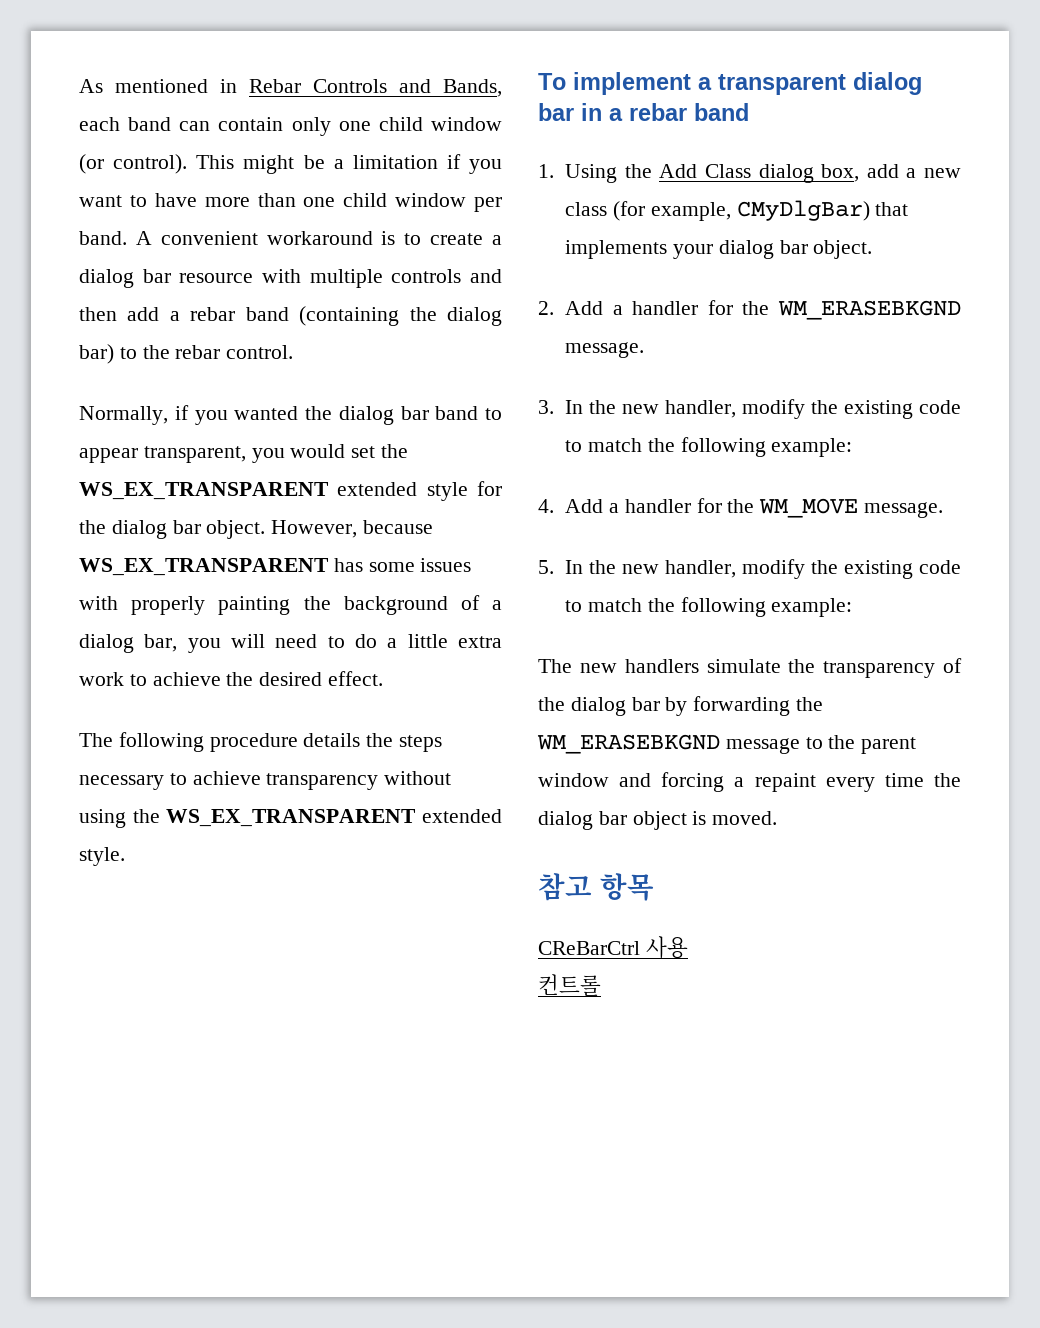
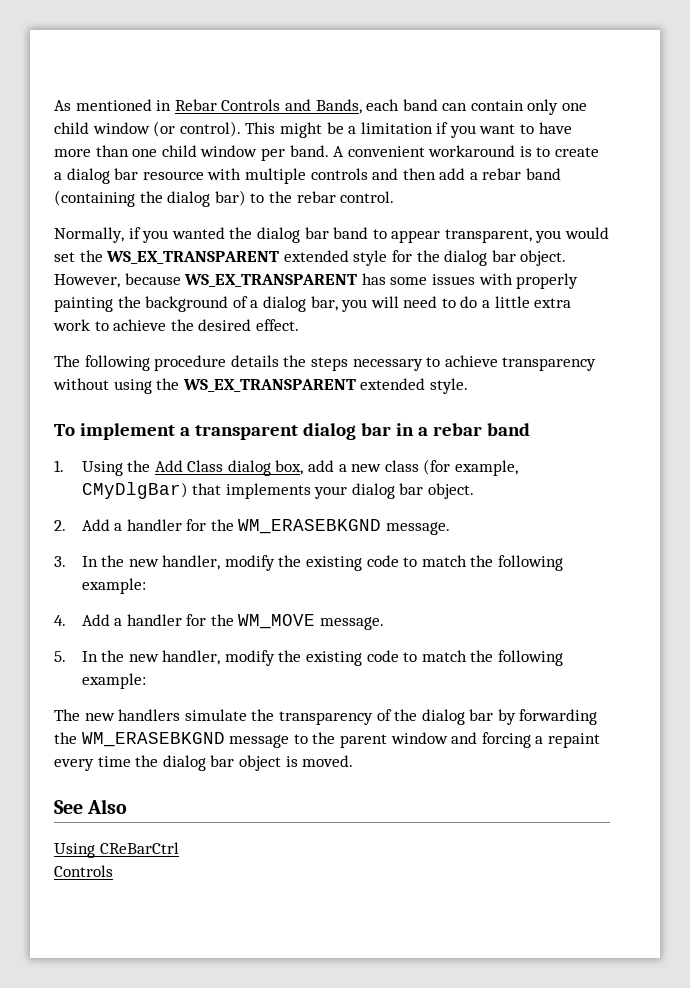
- 참고 항목
- CReBarCtrl 사용
- 컨트롤
+ See Also
+ Using CReBarCtrl
+ Controls

